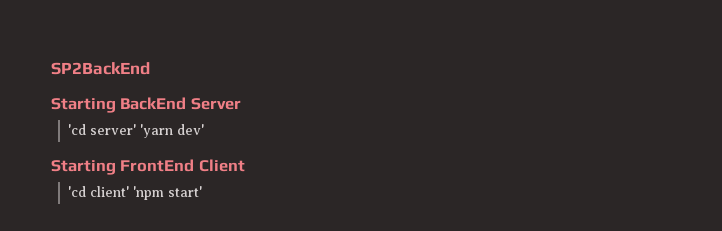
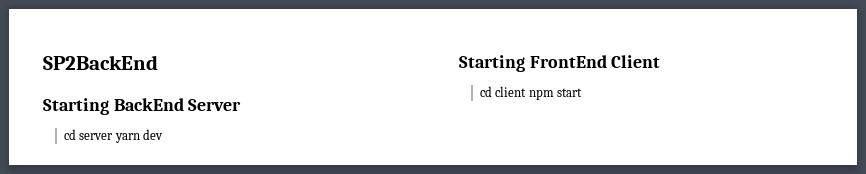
- 'cd server' 'yarn dev'
+ cd server yarn dev
- 'cd client' 'npm start'
+ cd client npm start

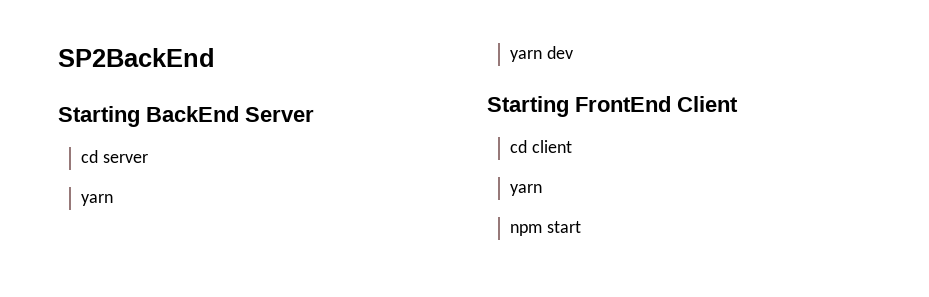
- cd server yarn dev
+ cd server
+ yarn
+ yarn dev
- cd client npm start
+ cd client
+ yarn
+ npm start

